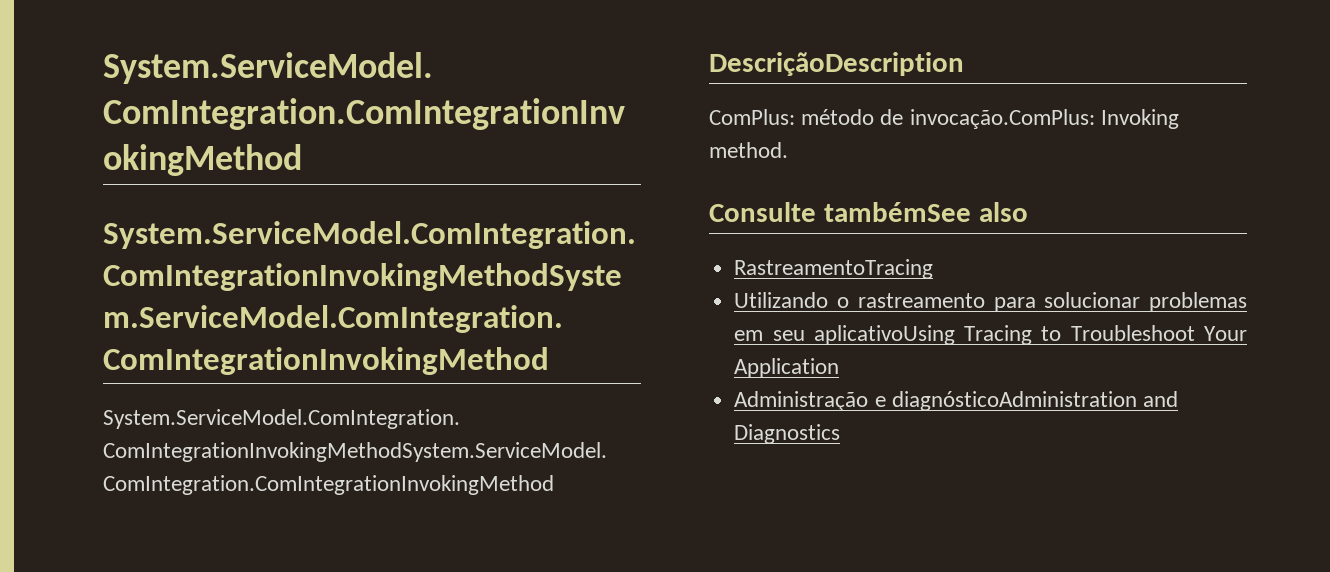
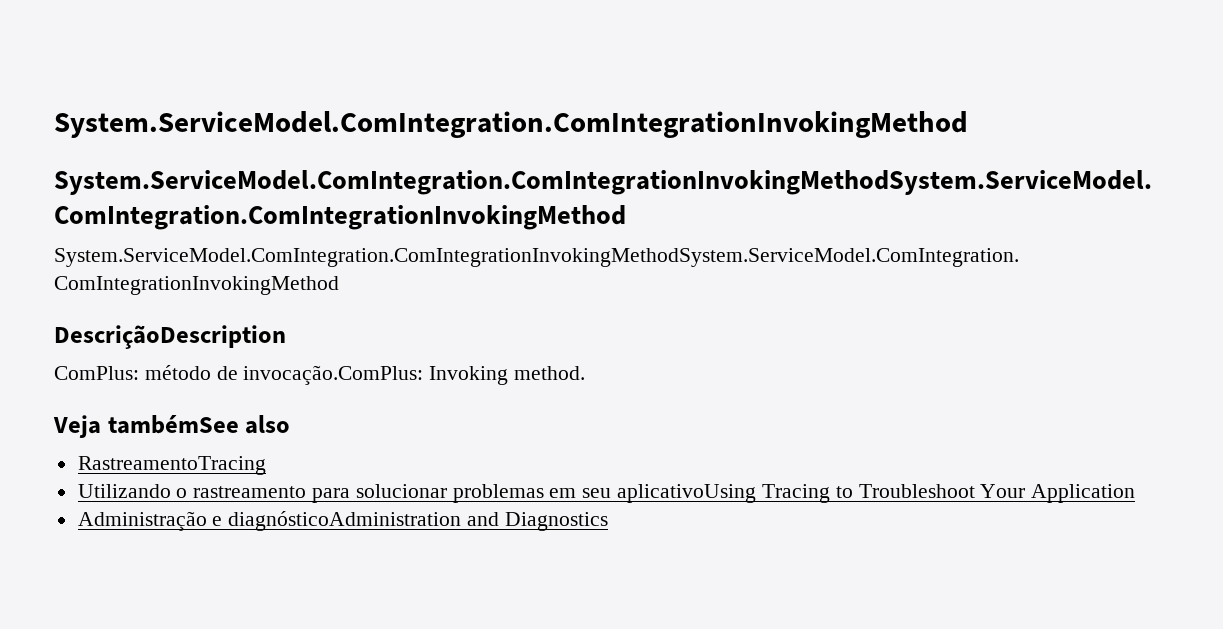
- Consulte tambémSee also
+ Veja tambémSee also

